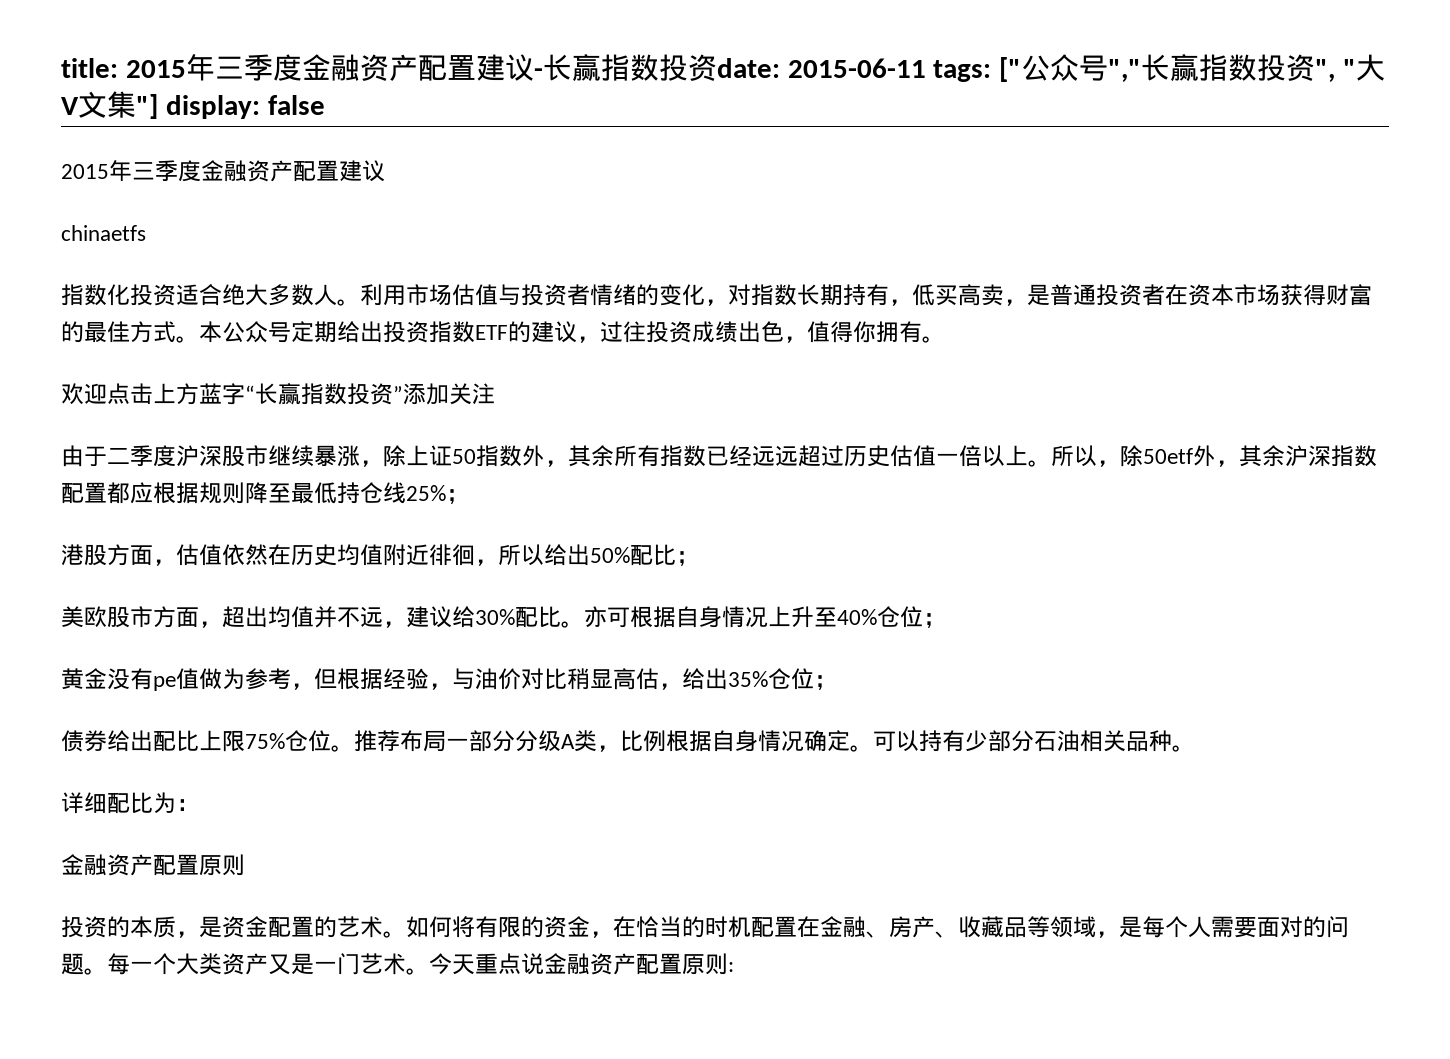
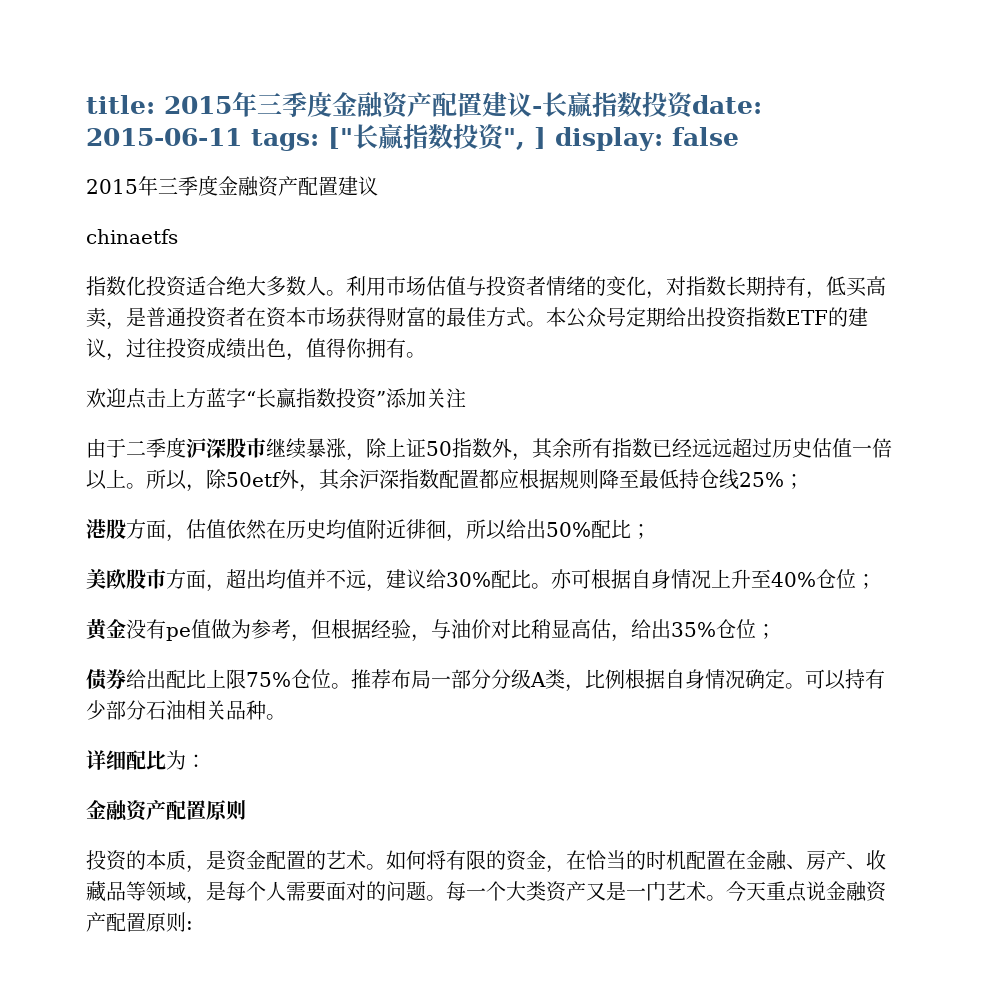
- title: 2015年三季度金融资产配置建议-长赢指数投资date: 2015-06-11 tags: ["公众号","长赢指数投资", "大V文集"] display: false
+ title: 2015年三季度金融资产配置建议-长赢指数投资date: 2015-06-11 tags: ["长赢指数投资", ] display: false

